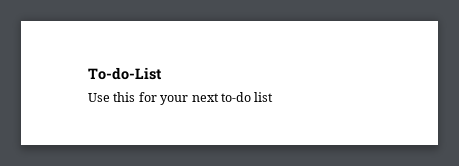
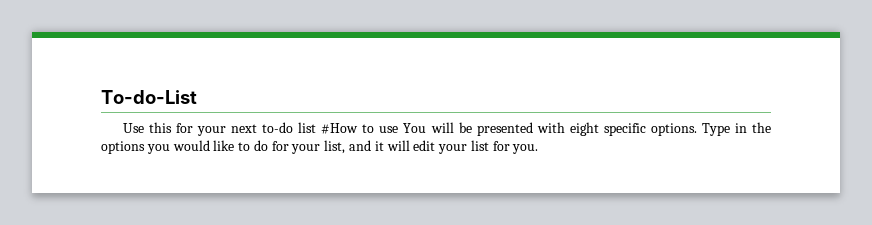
- Use this for your next to-do list
+ Use this for your next to-do list #How to use You will be presented with eight specific options. Type in the options you would like to do for your list, and it will edit your list for you.

